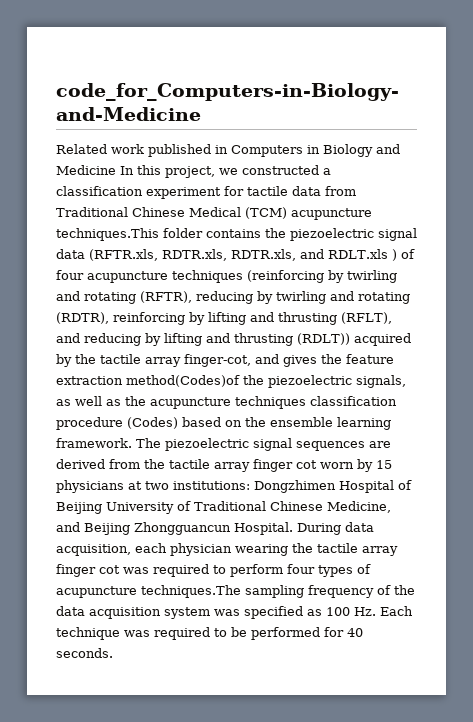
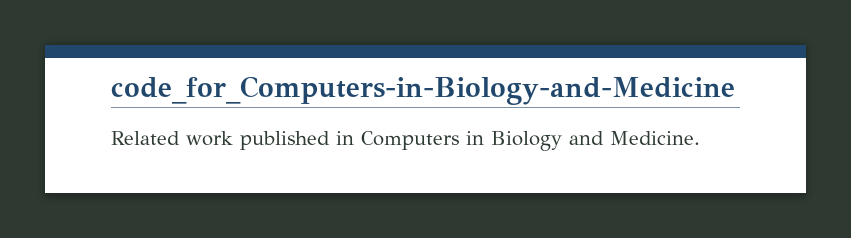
- Related work published in Computers in Biology and Medicine In this project, we constructed a classification experiment for tactile data from Traditional Chinese Medical (TCM) acupuncture techniques.This folder contains the piezoelectric signal data (RFTR.xls, RDTR.xls, RDTR.xls, and RDLT.xls ) of four acupuncture techniques (reinforcing by twirling and rotating (RFTR), reducing by twirling and rotating (RDTR), reinforcing by lifting and thrusting (RFLT), and reducing by lifting and thrusting (RDLT)) acquired by the tactile array finger-cot, and gives the feature extraction method(Codes)of the piezoelectric signals, as well as the acupuncture techniques classification procedure (Codes) based on the ensemble learning framework. The piezoelectric signal sequences are derived from the tactile array finger cot worn by 15 physicians at two institutions: Dongzhimen Hospital of Beijing University of Traditional Chinese Medicine, and Beijing Zhongguancun Hospital. During data acquisition, each physician wearing the tactile array finger cot was required to perform four types of acupuncture techniques.The sampling frequency of the data acquisition system was specified as 100 Hz. Each technique was required to be performed for 40 seconds.
+ Related work published in Computers in Biology and Medicine.

